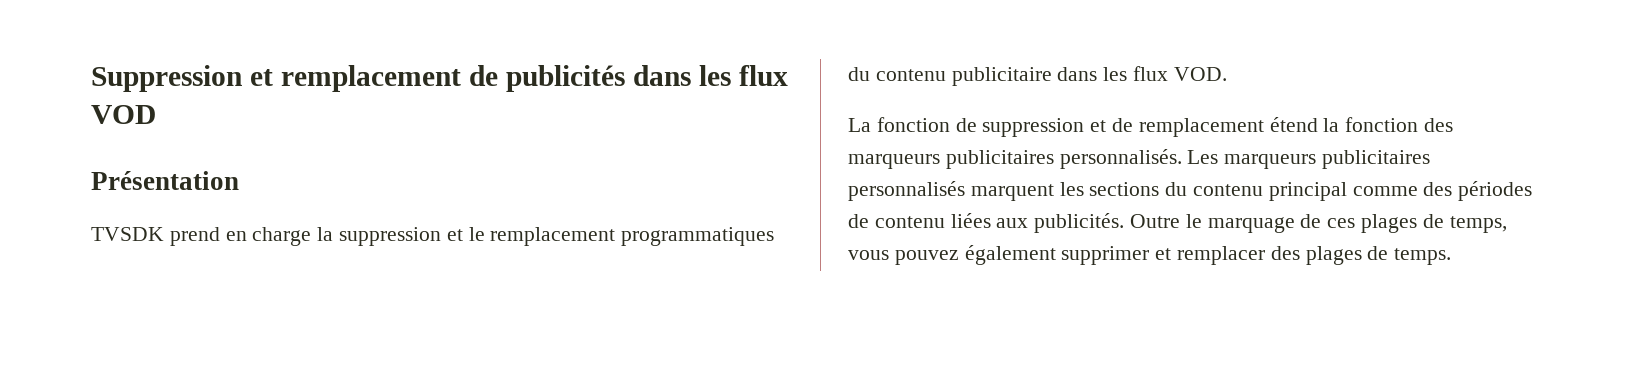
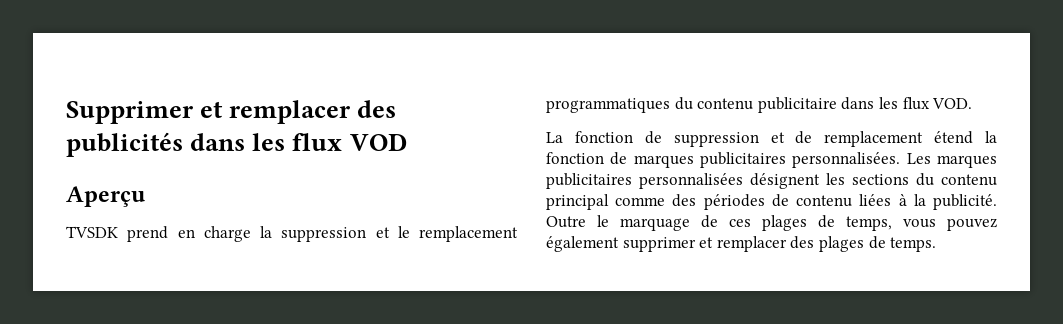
- Suppression et remplacement de publicités dans les flux VOD
+ Supprimer et remplacer des publicités dans les flux VOD
- Présentation
+ Aperçu
- La fonction de suppression et de remplacement étend la fonction des marqueurs publicitaires personnalisés. Les marqueurs publicitaires personnalisés marquent les sections du contenu principal comme des périodes de contenu liées aux publicités.
+ La fonction de suppression et de remplacement étend la fonction de marques publicitaires personnalisées. Les marques publicitaires personnalisées désignent les sections du contenu principal comme des périodes de contenu liées à la publicité.

